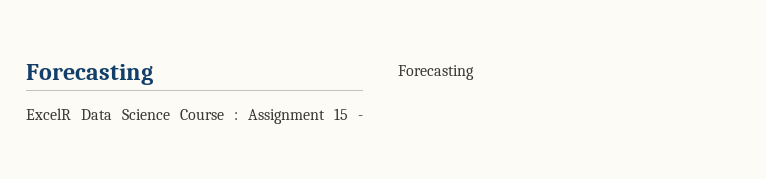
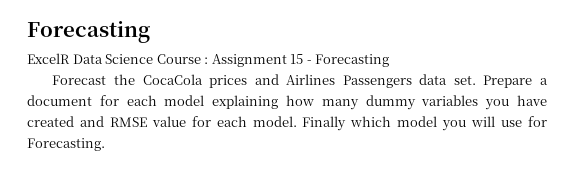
+ Forecast the CocaCola prices and Airlines Passengers data set. Prepare a document for each model explaining how many dummy variables you have created and RMSE value for each model. Finally which model you will use for Forecasting.

